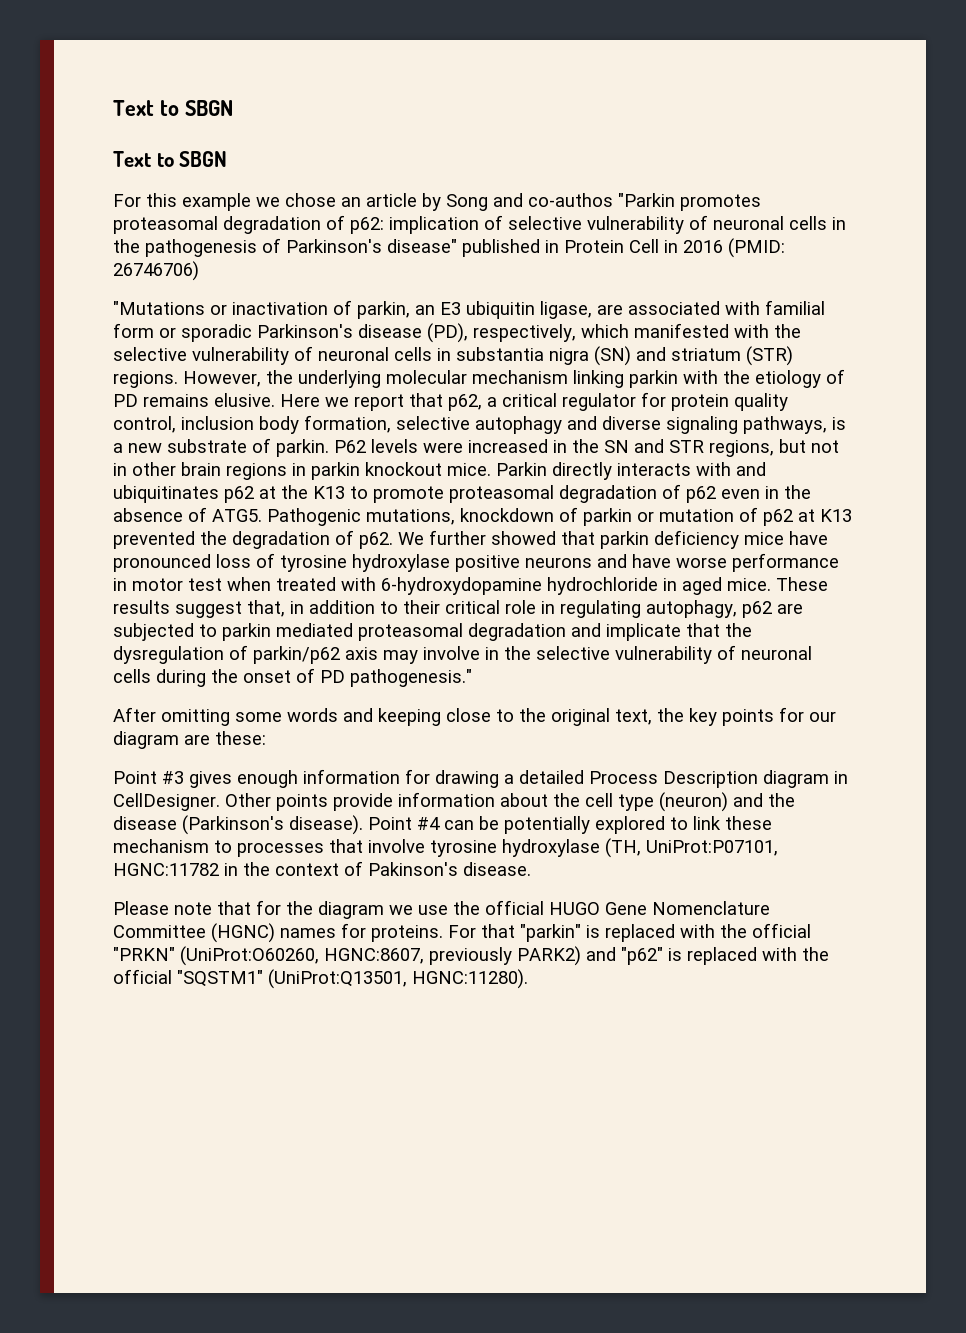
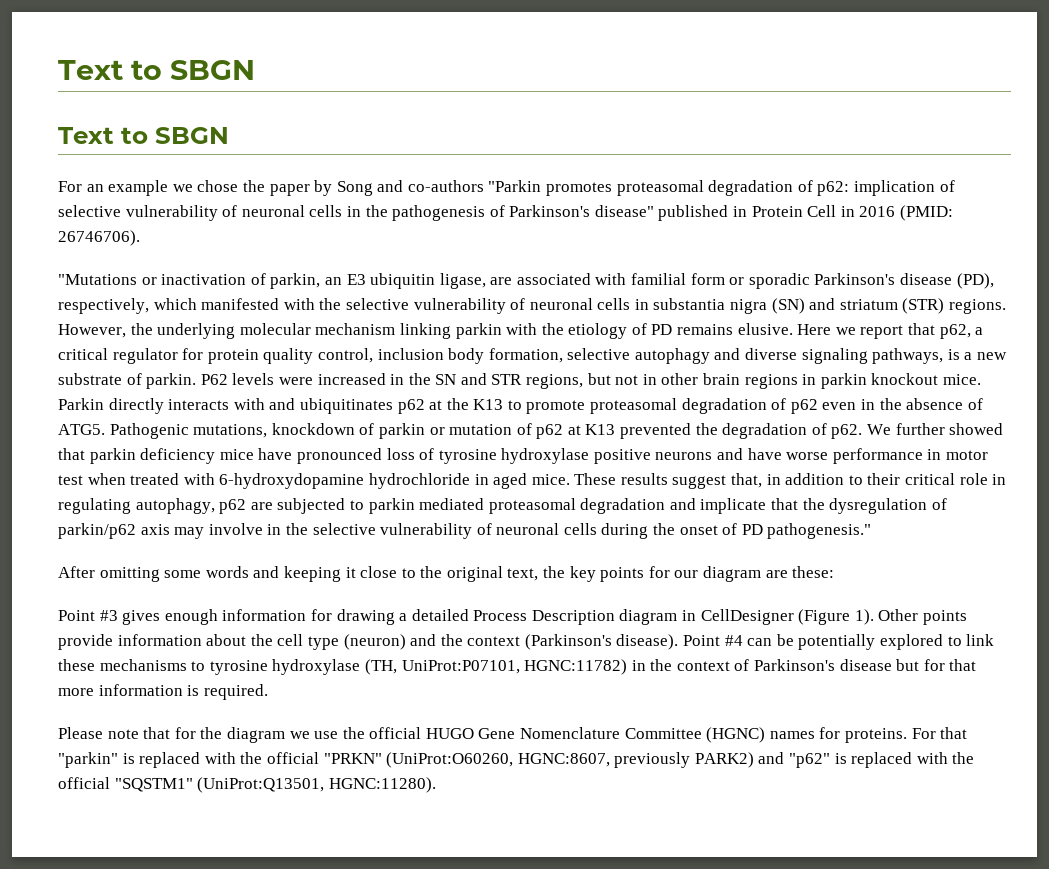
- For this example we chose an article by Song and co-authos "Parkin promotes proteasomal degradation of p62: implication of selective vulnerability of neuronal cells in the pathogenesis of Parkinson's disease" published in Protein Cell in 2016 (PMID: 26746706)
+ For an example we chose the paper by Song and co-authors "Parkin promotes proteasomal degradation of p62: implication of selective vulnerability of neuronal cells in the pathogenesis of Parkinson's disease" published in Protein Cell in 2016 (PMID: 26746706).
- After omitting some words and keeping close to the original text, the key points for our diagram are these:
+ After omitting some words and keeping it close to the original text, the key points for our diagram are these:
- Point #3 gives enough information for drawing a detailed Process Description diagram in CellDesigner.
+ Point #3 gives enough information for drawing a detailed Process Description diagram in CellDesigner (Figure 1).
- Other points provide information about the cell type (neuron) and the disease (Parkinson's disease).
+ Other points provide information about the cell type (neuron) and the context (Parkinson's disease).
- Point #4 can be potentially explored to link these mechanism to processes that involve tyrosine hydroxylase (TH, UniProt:P07101, HGNC:11782 in the context of Pakinson's disease.
+ Point #4 can be potentially explored to link these mechanisms to tyrosine hydroxylase (TH, UniProt:P07101, HGNC:11782) in the context of Parkinson's disease but for that more information is required.

